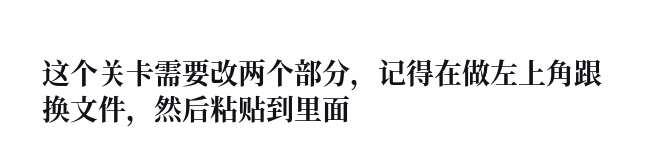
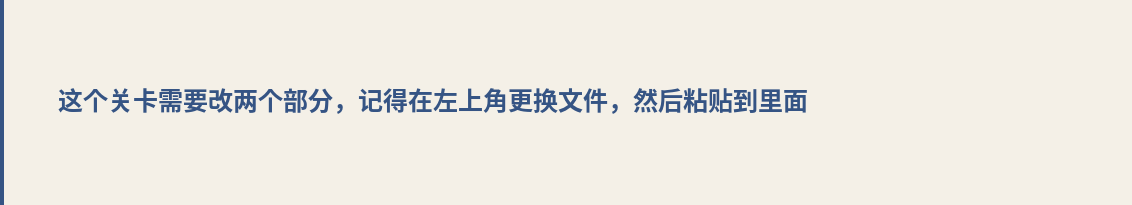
- 这个关卡需要改两个部分，记得在做左上角跟换文件，然后粘贴到里面
+ 这个关卡需要改两个部分，记得在左上角更换文件，然后粘贴到里面

